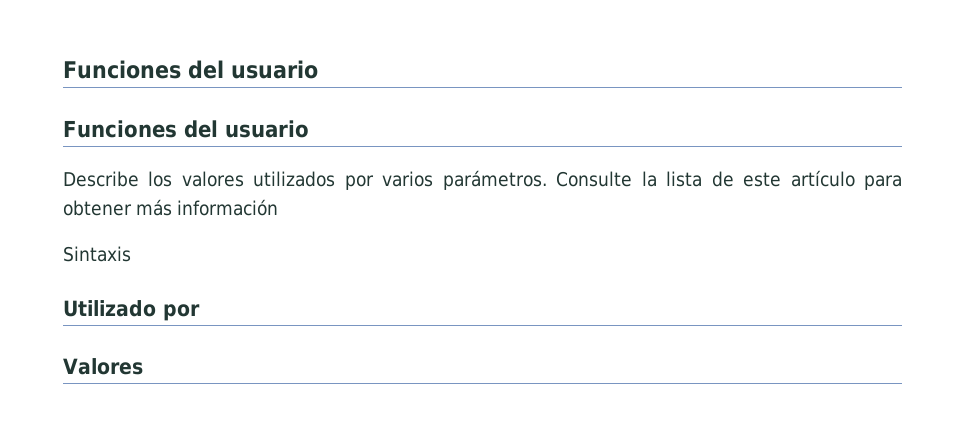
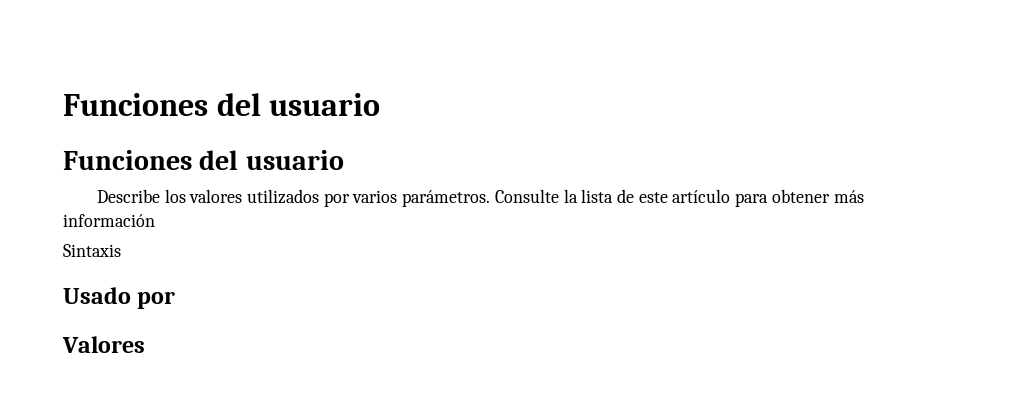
- Utilizado por
+ Usado por

